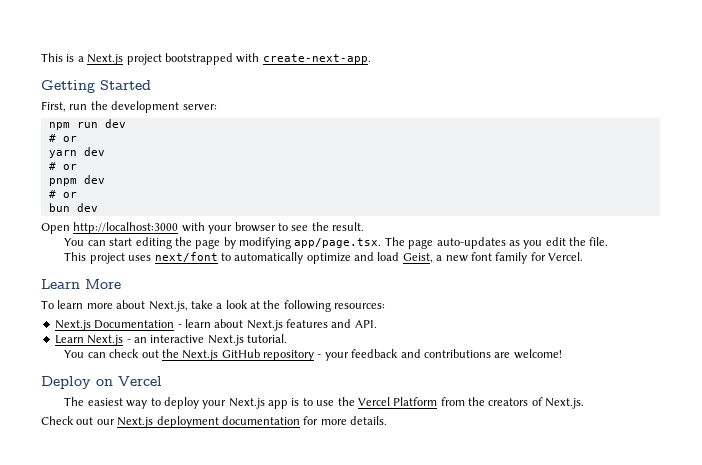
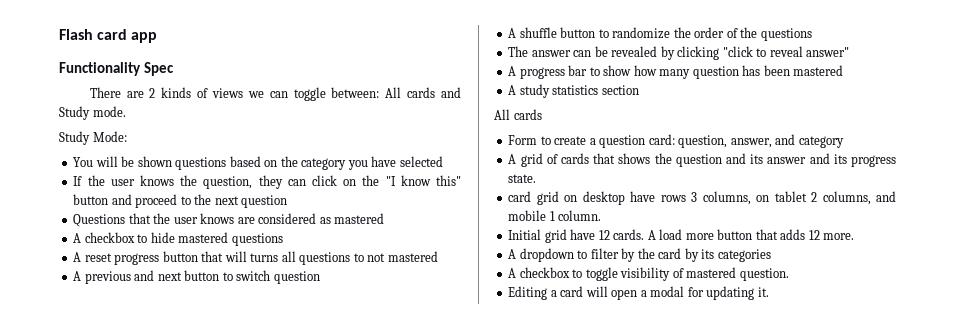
- This is a Next.js project bootstrapped with create-next-app.
- Getting Started
- First, run the development server:
- npm run dev
- # or
- yarn dev
- # or
- pnpm dev
- # or
- bun dev
- Open http://localhost:3000 with your browser to see the result.
- You can start editing the page by modifying app/page.tsx. The page auto-updates as you edit the file.
- This project uses next/font to automatically optimize and load Geist, a new font family for Vercel.
- Learn More
- To learn more about Next.js, take a look at the following resources:
- Next.js Documentation - learn about Next.js features and API.
- Learn Next.js - an interactive Next.js tutorial.
- You can check out the Next.js GitHub repository - your feedback and contributions are welcome!
- Deploy on Vercel
- The easiest way to deploy your Next.js app is to use the Vercel Platform from the creators of Next.js.
- Check out our Next.js deployment documentation for more details.
+ Flash card app
+ Functionality Spec
+ There are 2 kinds of views we can toggle between: All cards and Study mode.
+ Study Mode:
+ You will be shown questions based on the category you have selected
+ If the user knows the question, they can click on the "I know this" button and proceed to the next question
+ Questions that the user knows are considered as mastered
+ A checkbox to hide mastered questions
+ A reset progress button that will turns all questions to not mastered
+ A previous and next button to switch question
+ A shuffle button to randomize the order of the questions
+ The answer can be revealed by clicking "click to reveal answer"
+ A progress bar to show how many question has been mastered
+ A study statistics section
+ All cards
+ Form to create a question card: question, answer, and category
+ A grid of cards that shows the question and its answer and its progress state.
+ card grid on desktop have rows 3 columns, on tablet 2 columns, and mobile 1 column.
+ Initial grid have 12 cards. A load more button that adds 12 more.
+ A dropdown to filter by the card by its categories
+ A checkbox to toggle visibility of mastered question.
+ Editing a card will open a modal for updating it.

